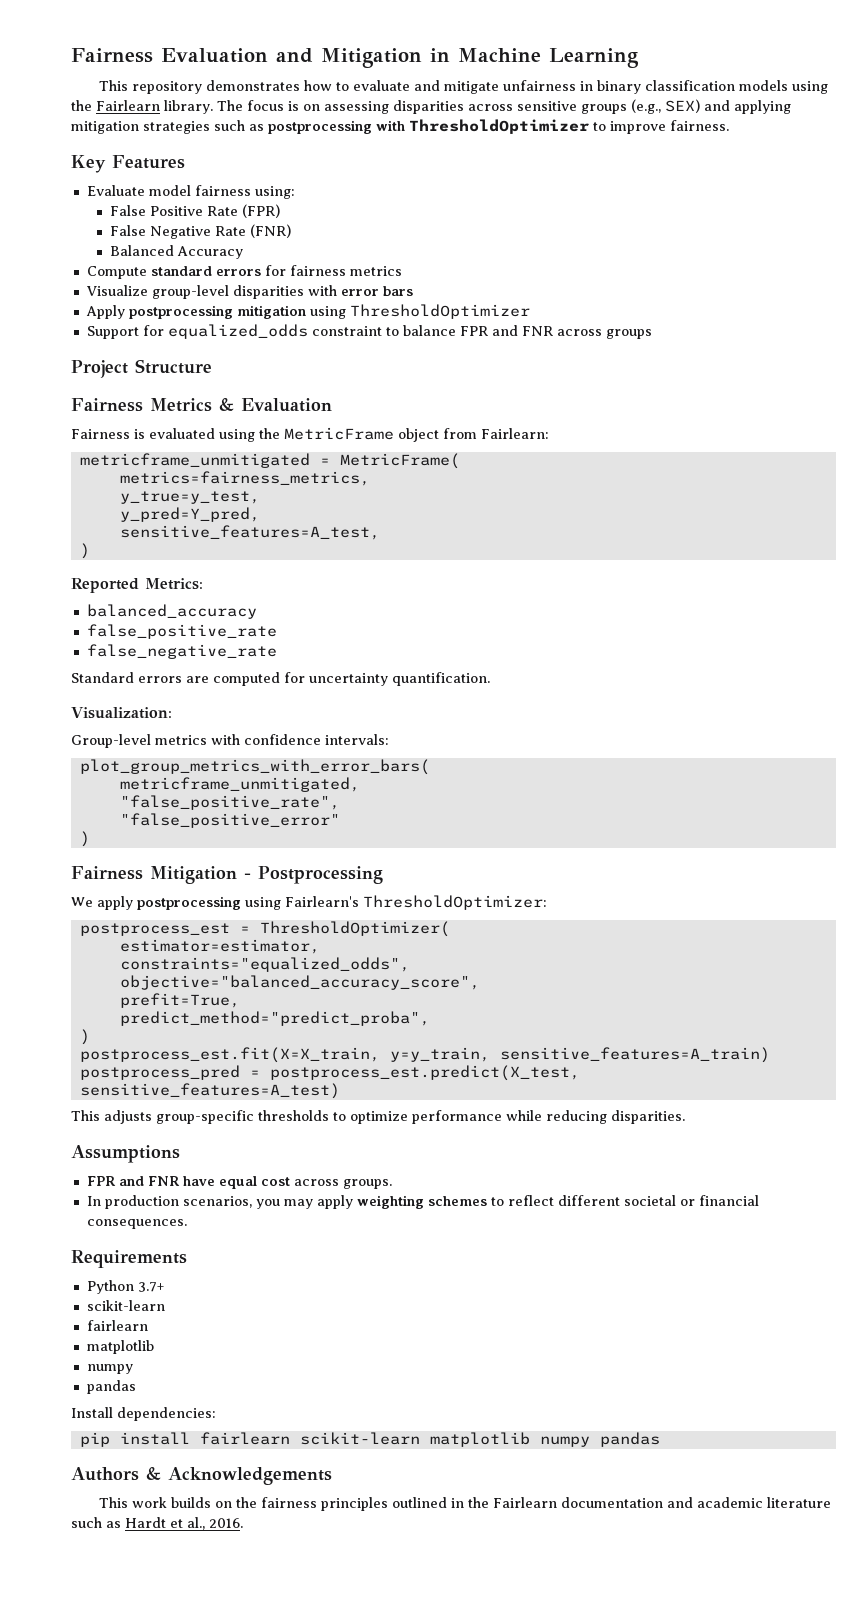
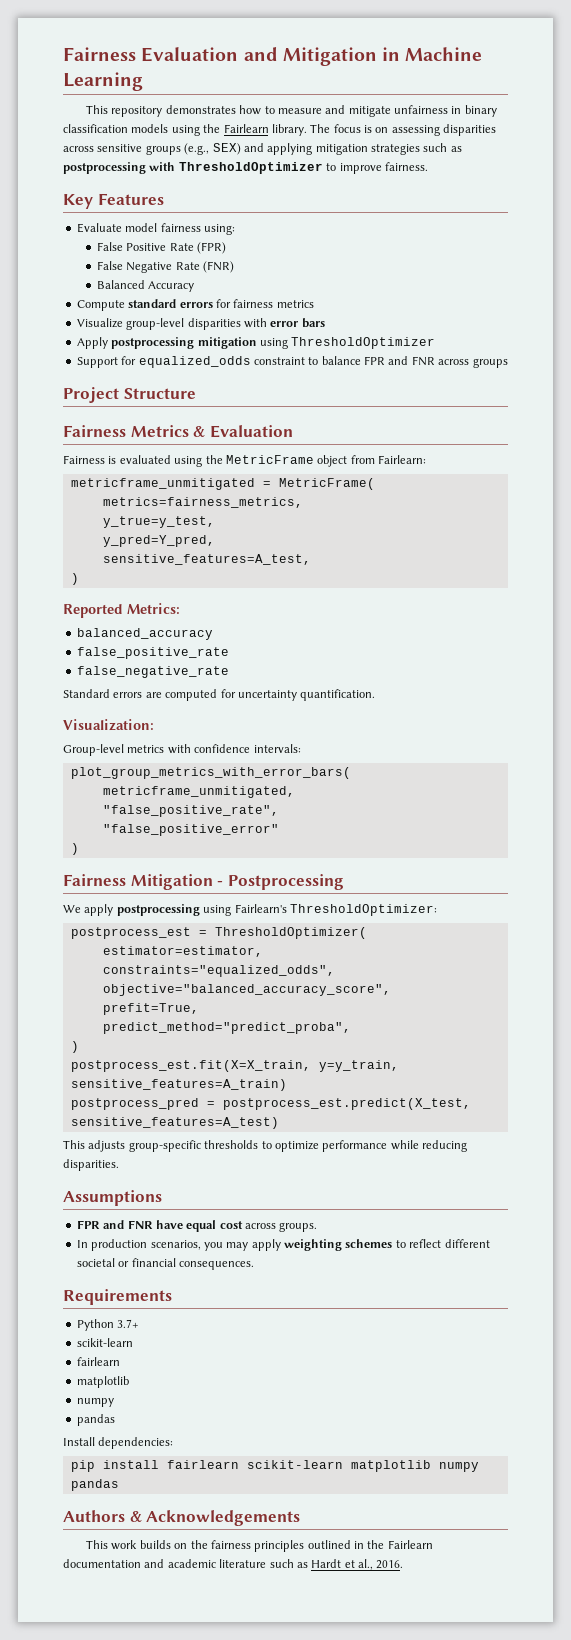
- This repository demonstrates how to evaluate and mitigate unfairness in binary classification models using the Fairlearn library.
+ This repository demonstrates how to measure and mitigate unfairness in binary classification models using the Fairlearn library.

